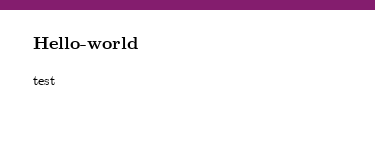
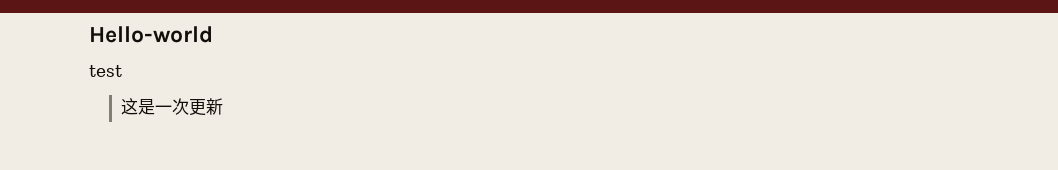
+ 这是一次更新

